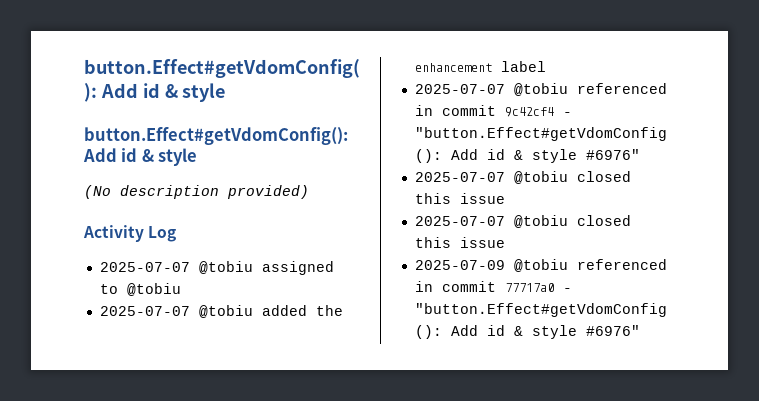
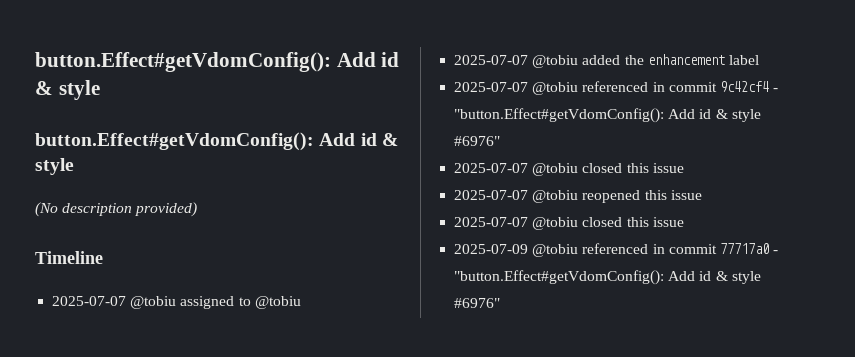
- Activity Log
+ Timeline
+ 2025-07-07 @tobiu reopened this issue

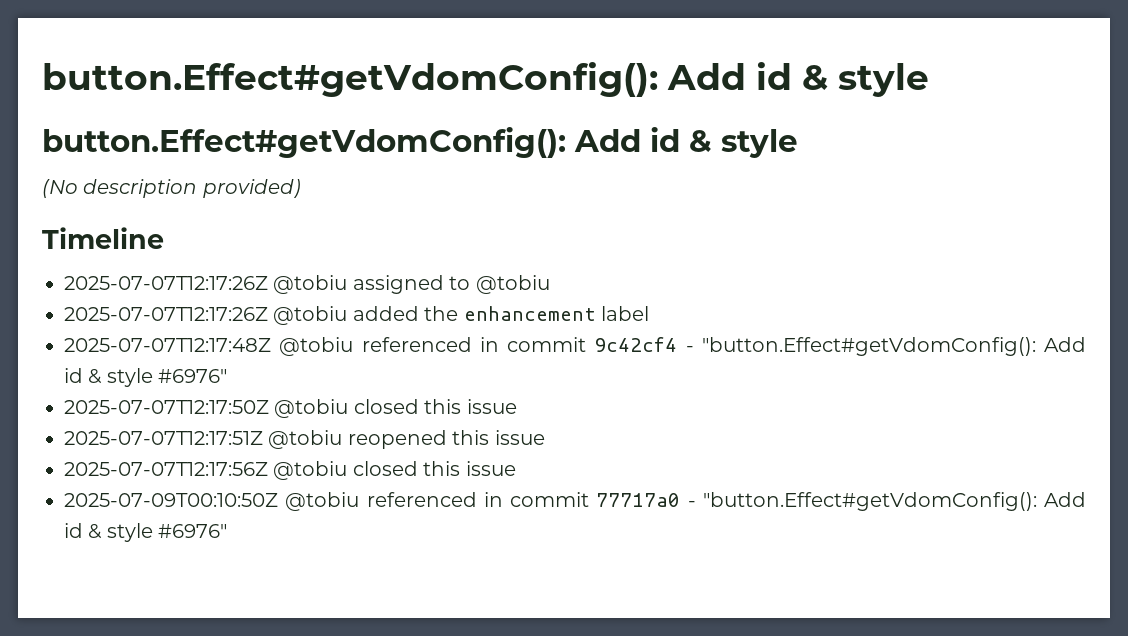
- 2025-07-07 @tobiu assigned to @tobiu
+ 2025-07-07T12:17:26Z @tobiu assigned to @tobiu
- 2025-07-07 @tobiu added the enhancement label
+ 2025-07-07T12:17:26Z @tobiu added the enhancement label
- 2025-07-07 @tobiu referenced in commit 9c42cf4 - "button.Effect#getVdomConfig(): Add id & style #6976"
- 2025-07-07 @tobiu closed this issue
- 2025-07-07 @tobiu reopened this issue
- 2025-07-07 @tobiu closed this issue
- 2025-07-09 @tobiu referenced in commit 77717a0 - "button.Effect#getVdomConfig(): Add id & style #6976"
+ 2025-07-07T12:17:48Z @tobiu referenced in commit 9c42cf4 - "button.Effect#getVdomConfig(): Add id & style #6976"
+ 2025-07-07T12:17:50Z @tobiu closed this issue
+ 2025-07-07T12:17:51Z @tobiu reopened this issue
+ 2025-07-07T12:17:56Z @tobiu closed this issue
+ 2025-07-09T00:10:50Z @tobiu referenced in commit 77717a0 - "button.Effect#getVdomConfig(): Add id & style #6976"

